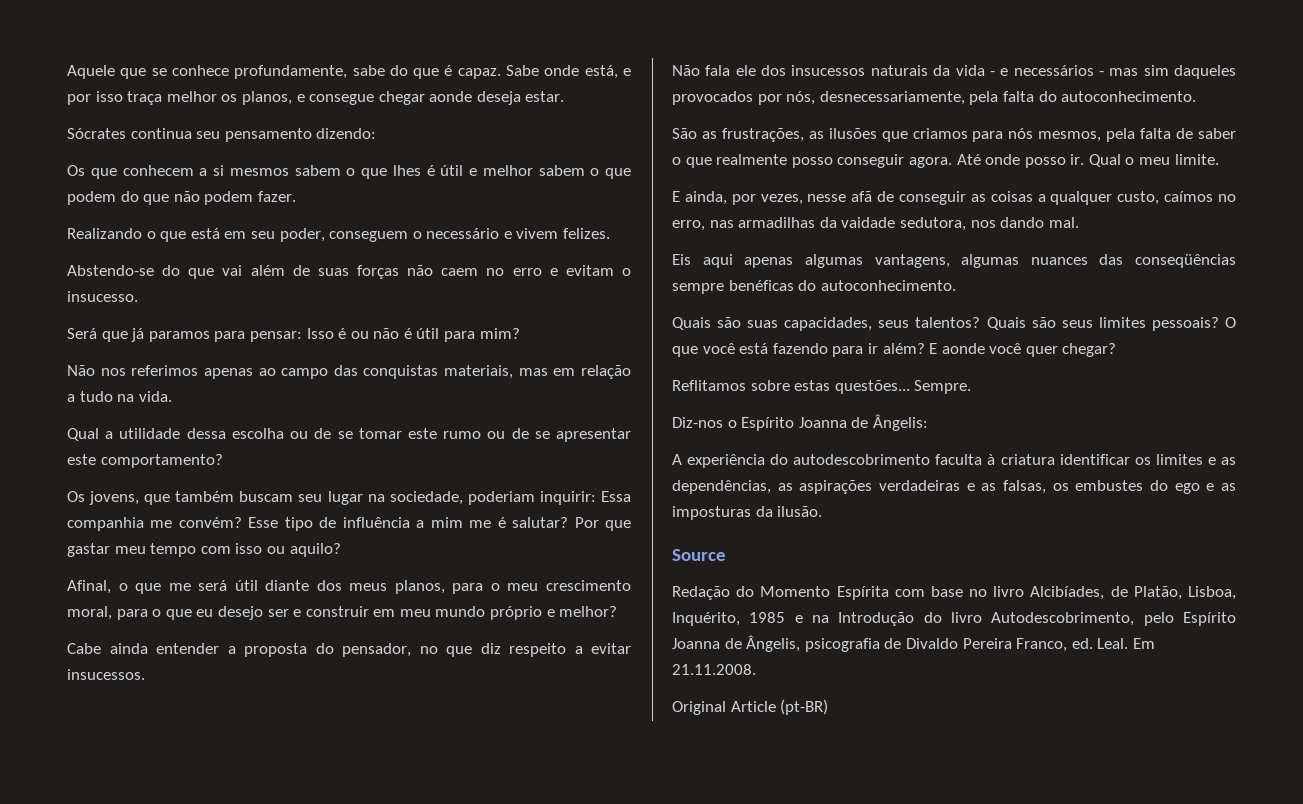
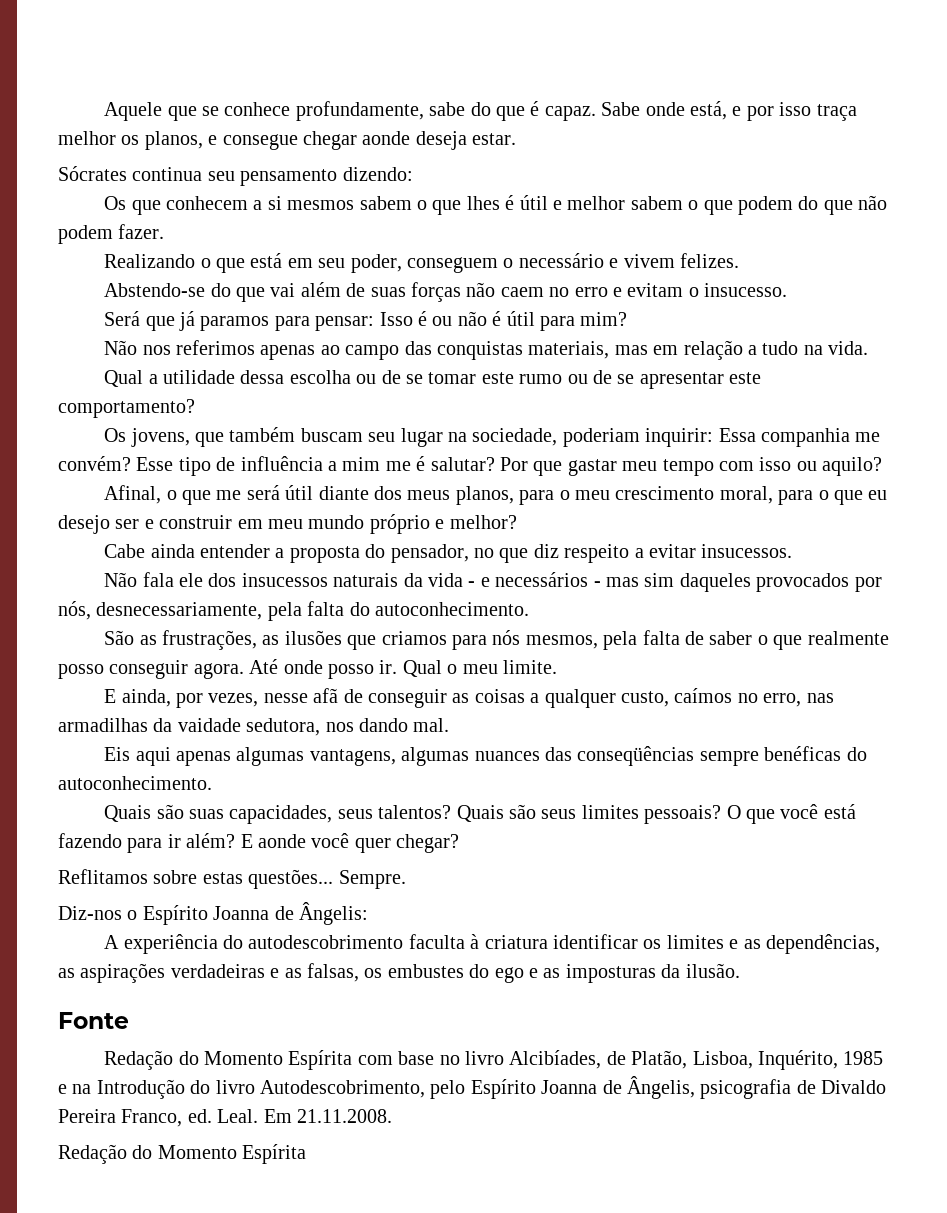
- Source
+ Fonte
  Em 21.11.2008.
- Original Article (pt-BR)
+ Redação do Momento Espírita

